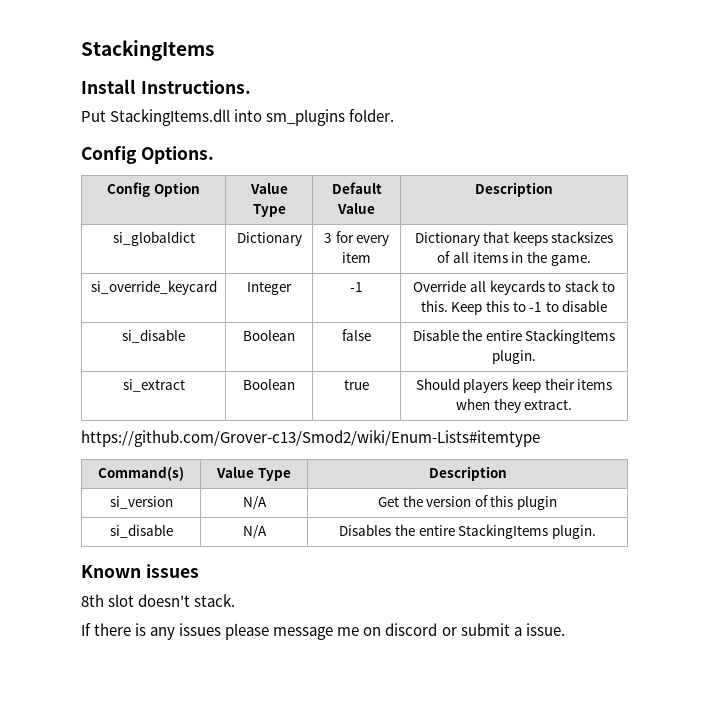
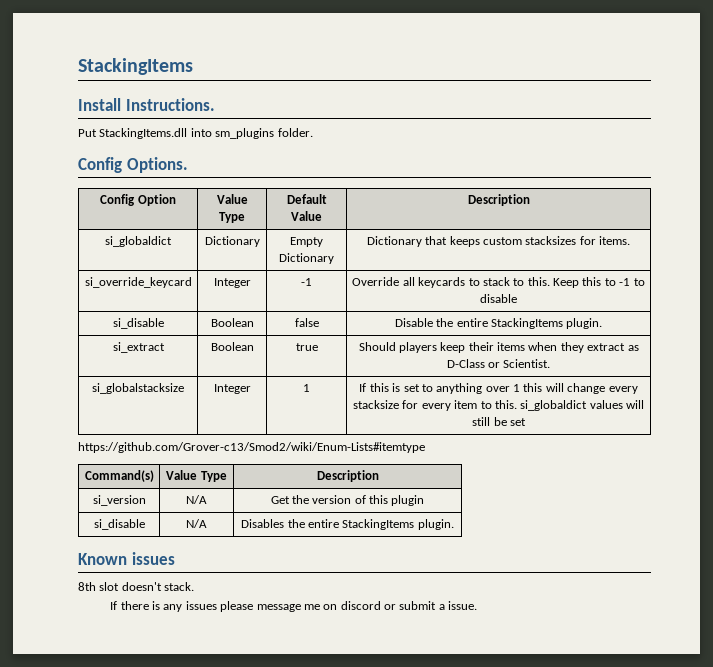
- si_globaldict | Dictionary | 3 for every item | Dictionary that keeps stacksizes of all items in the game.
+ si_globaldict | Dictionary | Empty Dictionary | Dictionary that keeps custom stacksizes for items.
- si_extract | Boolean | true | Should players keep their items when they extract.
+ si_extract | Boolean | true | Should players keep their items when they extract as D-Class or Scientist.
+ si_globalstacksize | Integer | 1 | If this is set to anything over 1 this will change every stacksize for every item to this. si_globaldict values will still be set

